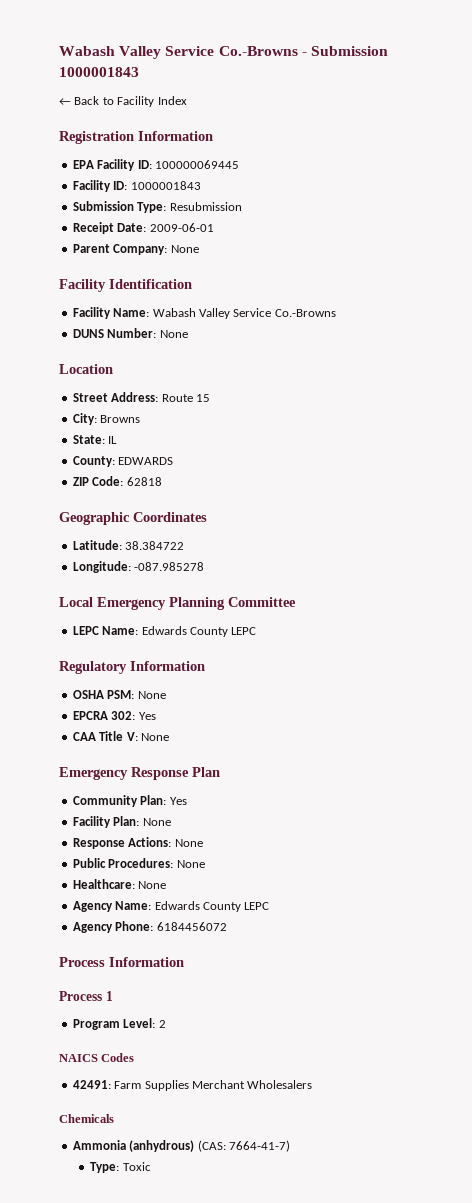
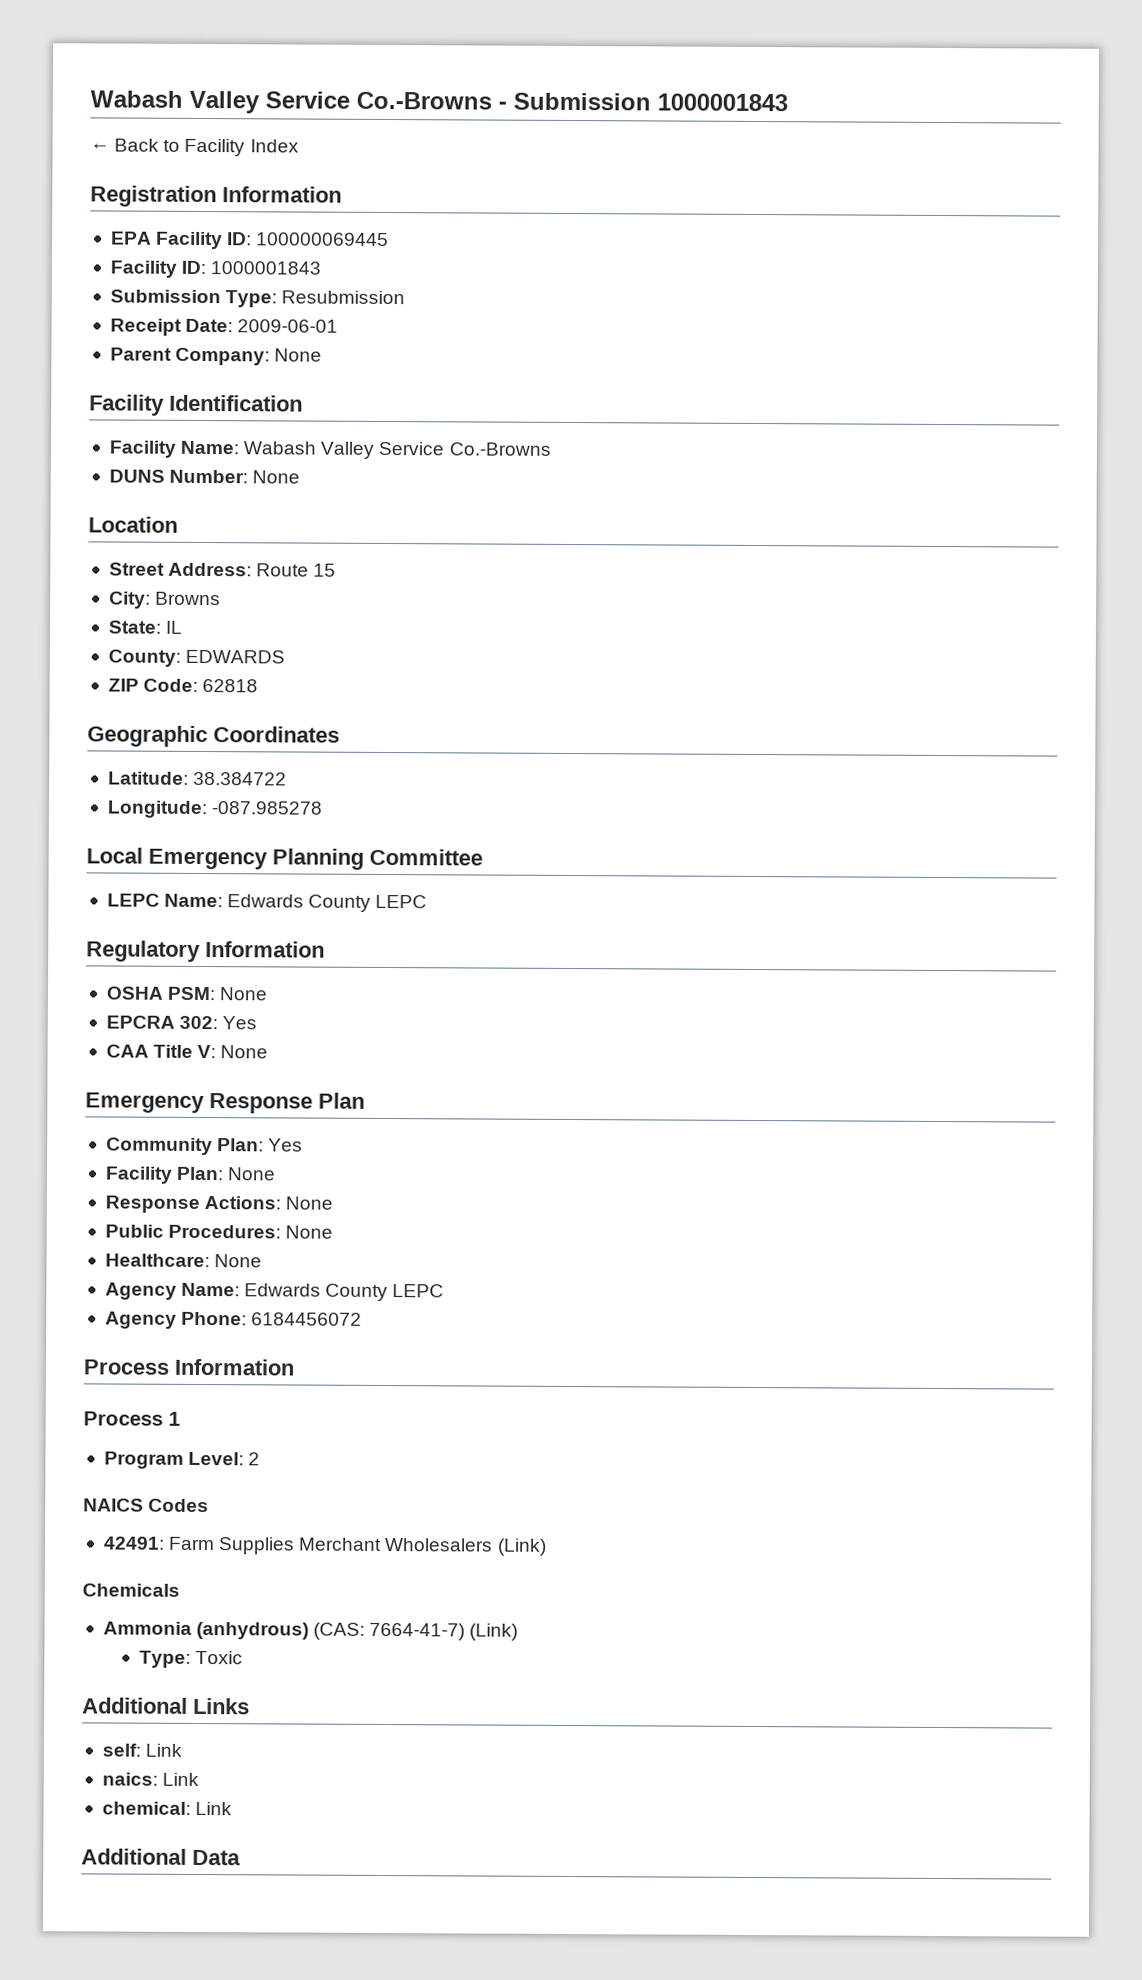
- 42491: Farm Supplies Merchant Wholesalers
+ 42491: Farm Supplies Merchant Wholesalers (Link)
- Ammonia (anhydrous) (CAS: 7664-41-7)
+ Ammonia (anhydrous) (CAS: 7664-41-7) (Link)
+ Additional Links
+ self: Link
+ naics: Link
+ chemical: Link
+ Additional Data

